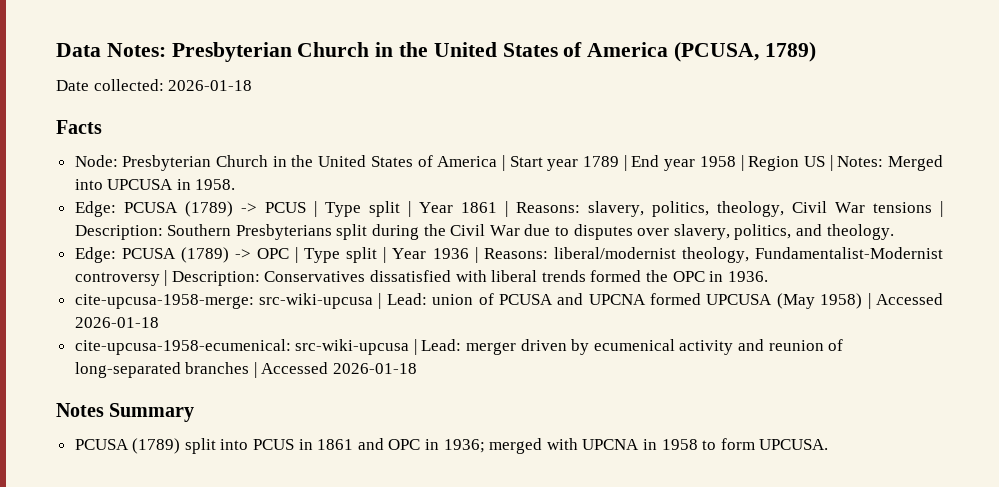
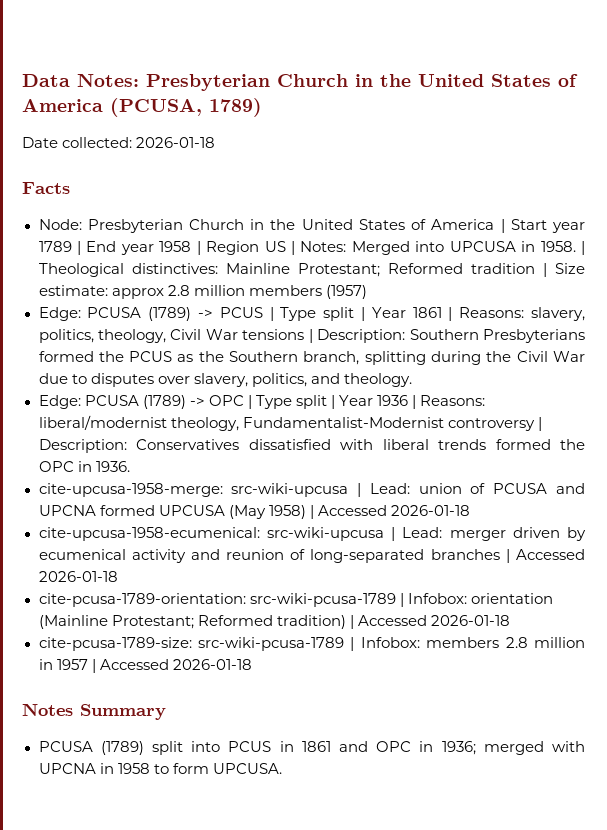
+ | Theological distinctives: Mainline Protestant; Reformed tradition | Size estimate: approx 2.8 million members (1957)
- Edge: PCUSA (1789) -> PCUS | Type split | Year 1861 | Reasons: slavery, politics, theology, Civil War tensions | Description: Southern Presbyterians split during the Civil War due to disputes over slavery, politics, and theology.
+ Edge: PCUSA (1789) -> PCUS | Type split | Year 1861 | Reasons: slavery, politics, theology, Civil War tensions | Description: Southern Presbyterians formed the PCUS as the Southern branch, splitting during the Civil War due to disputes over slavery, politics, and theology.
+ cite-pcusa-1789-orientation: src-wiki-pcusa-1789 | Infobox: orientation (Mainline Protestant; Reformed tradition) | Accessed 2026-01-18
+ cite-pcusa-1789-size: src-wiki-pcusa-1789 | Infobox: members 2.8 million in 1957 | Accessed 2026-01-18

